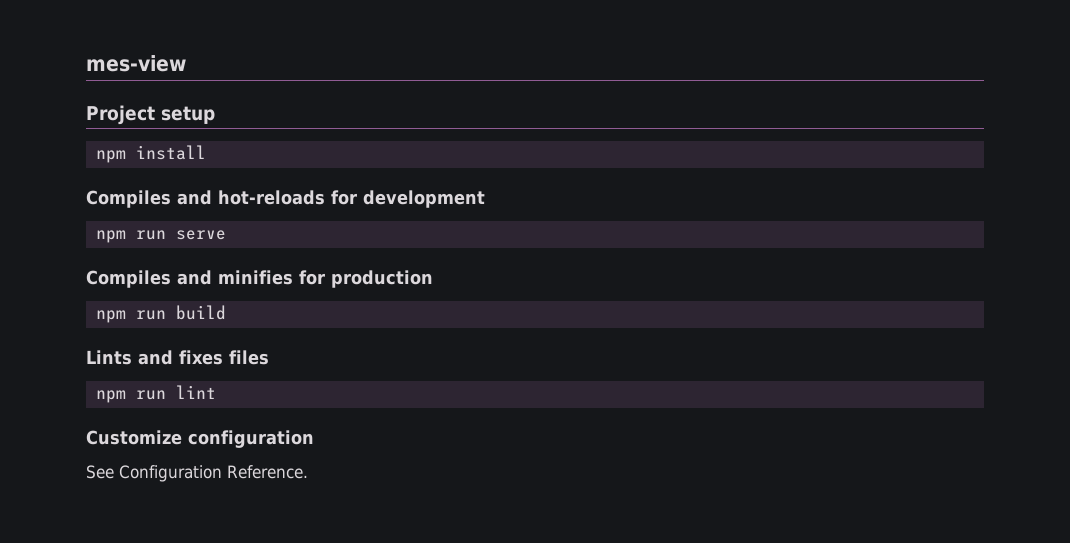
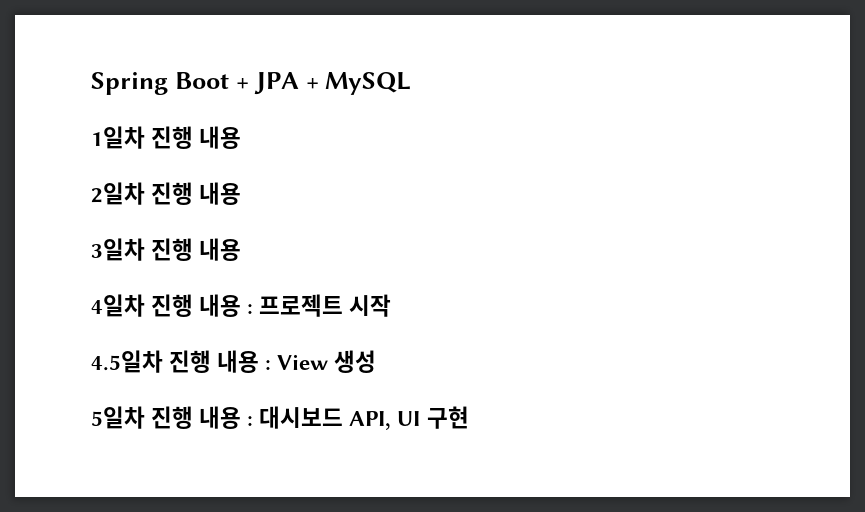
- mes-view
- Project setup
- npm install
- Compiles and hot-reloads for development
- npm run serve
- Compiles and minifies for production
- npm run build
- Lints and fixes files
- npm run lint
- Customize configuration
- See Configuration Reference.
+ Spring Boot + JPA + MySQL
+ 1일차 진행 내용
+ 2일차 진행 내용
+ 3일차 진행 내용
+ 4일차 진행 내용 : 프로젝트 시작
+ 4.5일차 진행 내용 : View 생성
+ 5일차 진행 내용 : 대시보드 API, UI 구현

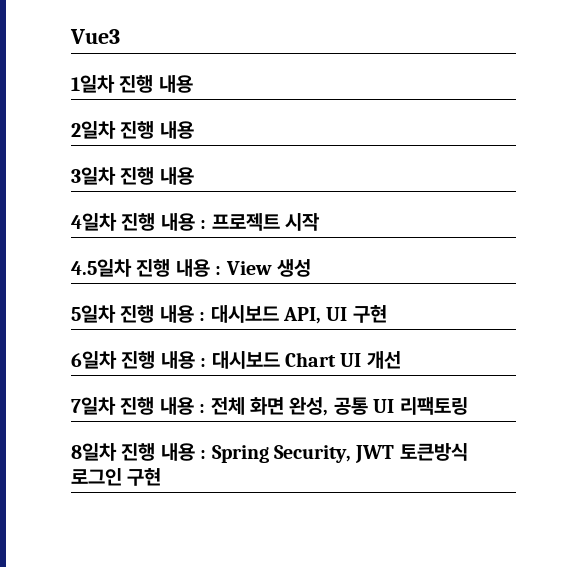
- Spring Boot + JPA + MySQL
+ Vue3
+ 6일차 진행 내용 : 대시보드 Chart UI 개선
+ 7일차 진행 내용 : 전체 화면 완성, 공통 UI 리팩토링
+ 8일차 진행 내용 : Spring Security, JWT 토큰방식 로그인 구현

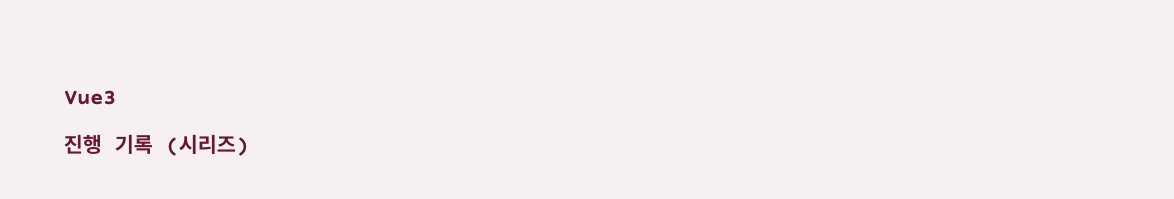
- 1일차 진행 내용
- 2일차 진행 내용
- 3일차 진행 내용
- 4일차 진행 내용 : 프로젝트 시작
- 4.5일차 진행 내용 : View 생성
- 5일차 진행 내용 : 대시보드 API, UI 구현
- 6일차 진행 내용 : 대시보드 Chart UI 개선
- 7일차 진행 내용 : 전체 화면 완성, 공통 UI 리팩토링
- 8일차 진행 내용 : Spring Security, JWT 토큰방식 로그인 구현
+ 진행 기록 (시리즈)

